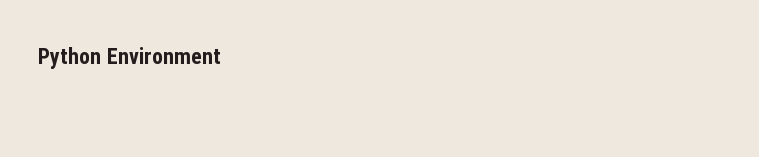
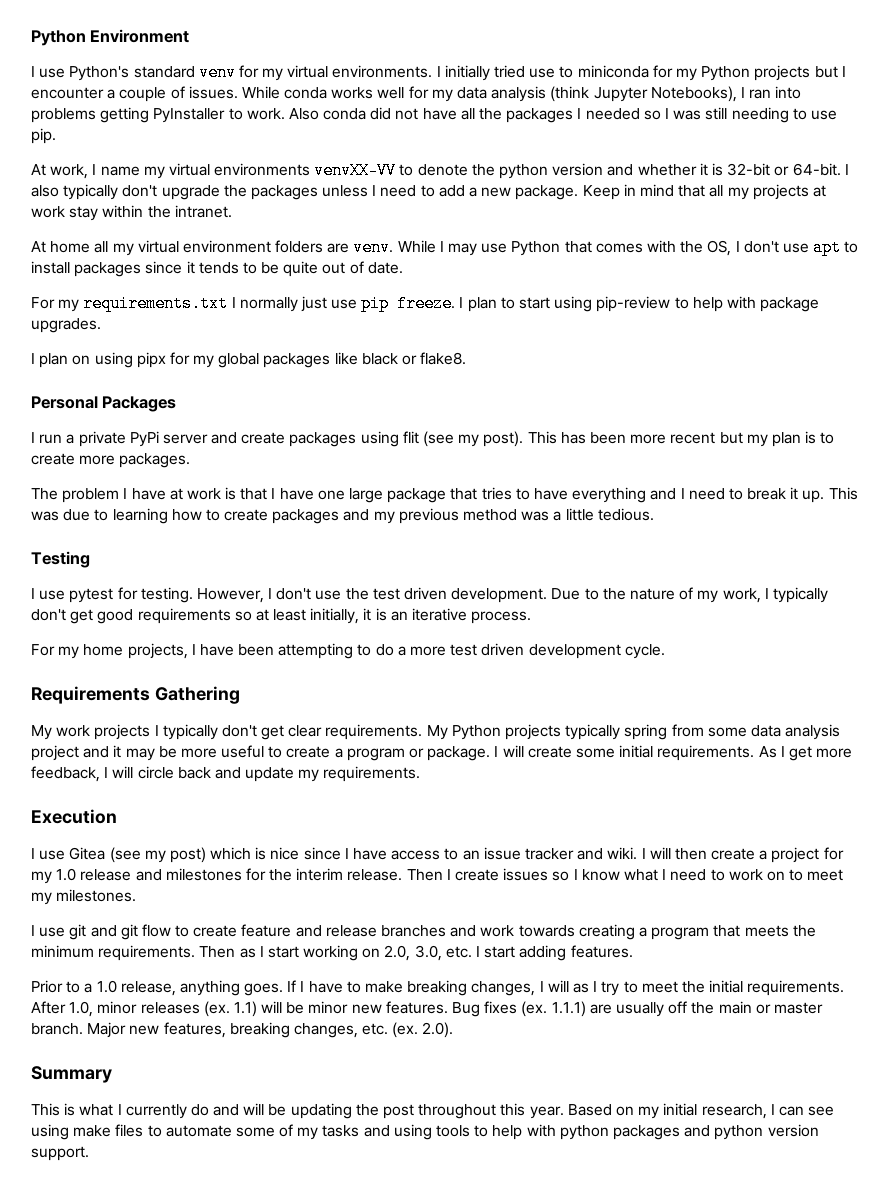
+ I use Python's standard venv for my virtual environments. I initially tried use to miniconda for my Python projects but I encounter a couple of issues. While conda works well for my data analysis (think Jupyter Notebooks), I ran into problems getting PyInstaller to work. Also conda did not have all the packages I needed so I was still needing to use pip.
+ At work, I name my virtual environments venvXX-VV to denote the python version and whether it is 32-bit or 64-bit. I also typically don't upgrade the packages unless I need to add a new package. Keep in mind that all my projects at work stay within the intranet.
+ At home all my virtual environment folders are venv. While I may use Python that comes with the OS, I don't use apt to install packages since it tends to be quite out of date.
+ For my requirements.txt I normally just use pip freeze. I plan to start using pip-review to help with package upgrades.
+ I plan on using pipx for my global packages like black or flake8.
+ Personal Packages
+ I run a private PyPi server and create packages using flit (see my post). This has been more recent but my plan is to create more packages.
+ The problem I have at work is that I have one large package that tries to have everything and I need to break it up. This was due to learning how to create packages and my previous method was a little tedious.
+ Testing
+ I use pytest for testing. However, I don't use the test driven development. Due to the nature of my work, I typically don't get good requirements so at least initially, it is an iterative process.
+ For my home projects, I have been attempting to do a more test driven development cycle.
+ Requirements Gathering
+ My work projects I typically don't get clear requirements. My Python projects typically spring from some data analysis project and it may be more useful to create a program or package. I will create some initial requirements. As I get more feedback, I will circle back and update my requirements.
+ Execution
+ I use Gitea (see my post) which is nice since I have access to an issue tracker and wiki. I will then create a project for my 1.0 release and milestones for the interim release. Then I create issues so I know what I need to work on to meet my milestones.
+ I use git and git flow to create feature and release branches and work towards creating a program that meets the minimum requirements. Then as I start working on 2.0, 3.0, etc. I start adding features.
+ Prior to a 1.0 release, anything goes. If I have to make breaking changes, I will as I try to meet the initial requirements. After 1.0, minor releases (ex. 1.1) will be minor new features. Bug fixes (ex. 1.1.1) are usually off the main or master branch. Major new features, breaking changes, etc. (ex. 2.0).
+ Summary
+ This is what I currently do and will be updating the post throughout this year. Based on my initial research, I can see using make files to automate some of my tasks and using tools to help with python packages and python version support.

